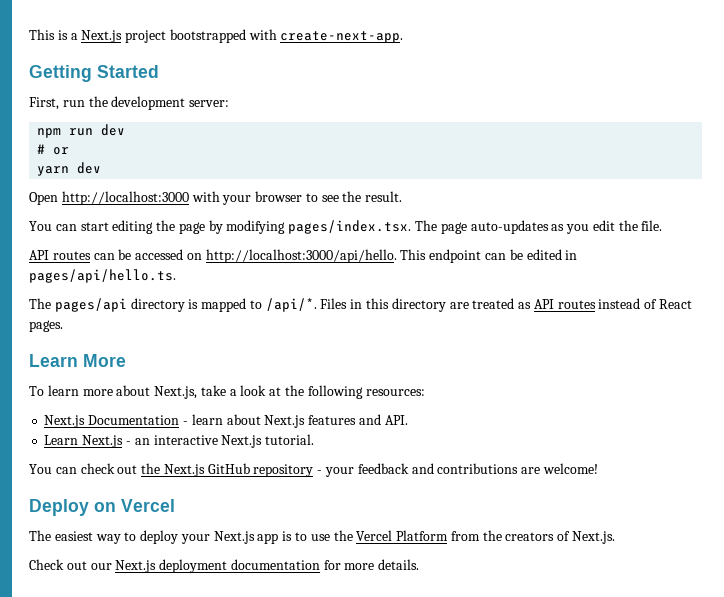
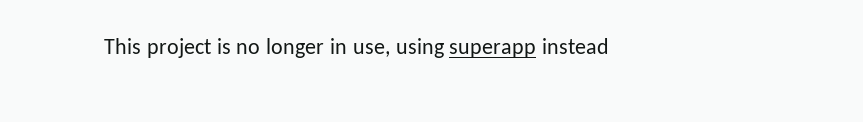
- This is a Next.js project bootstrapped with create-next-app.
- Getting Started
- First, run the development server:
- npm run dev
- # or
- yarn dev
- Open http://localhost:3000 with your browser to see the result.
- You can start editing the page by modifying pages/index.tsx. The page auto-updates as you edit the file.
- API routes can be accessed on http://localhost:3000/api/hello. This endpoint can be edited in pages/api/hello.ts.
- The pages/api directory is mapped to /api/*. Files in this directory are treated as API routes instead of React pages.
- Learn More
- To learn more about Next.js, take a look at the following resources:
- Next.js Documentation - learn about Next.js features and API.
- Learn Next.js - an interactive Next.js tutorial.
- You can check out the Next.js GitHub repository - your feedback and contributions are welcome!
- Deploy on Vercel
- The easiest way to deploy your Next.js app is to use the Vercel Platform from the creators of Next.js.
- Check out our Next.js deployment documentation for more details.
+ This project is no longer in use, using superapp instead

